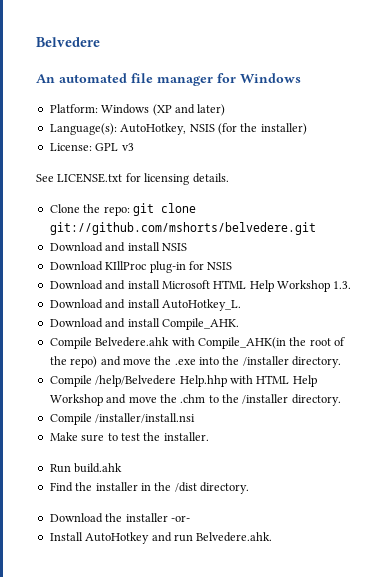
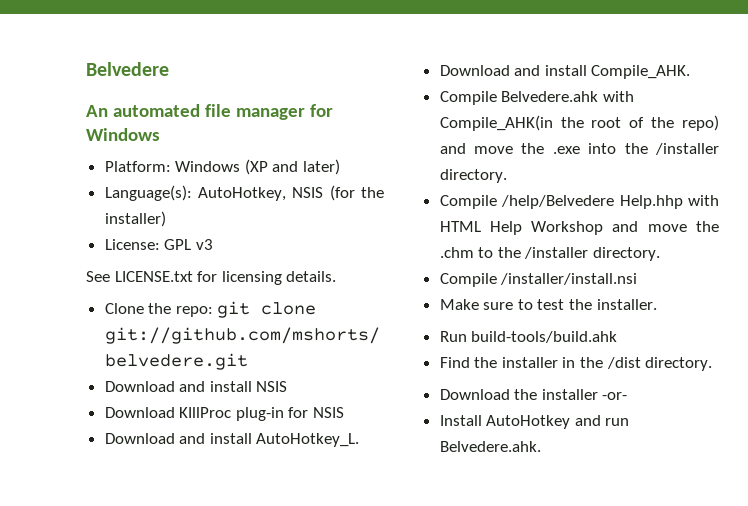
- Download and install Microsoft HTML Help Workshop 1.3.
- Run build.ahk
+ Run build-tools/build.ahk

